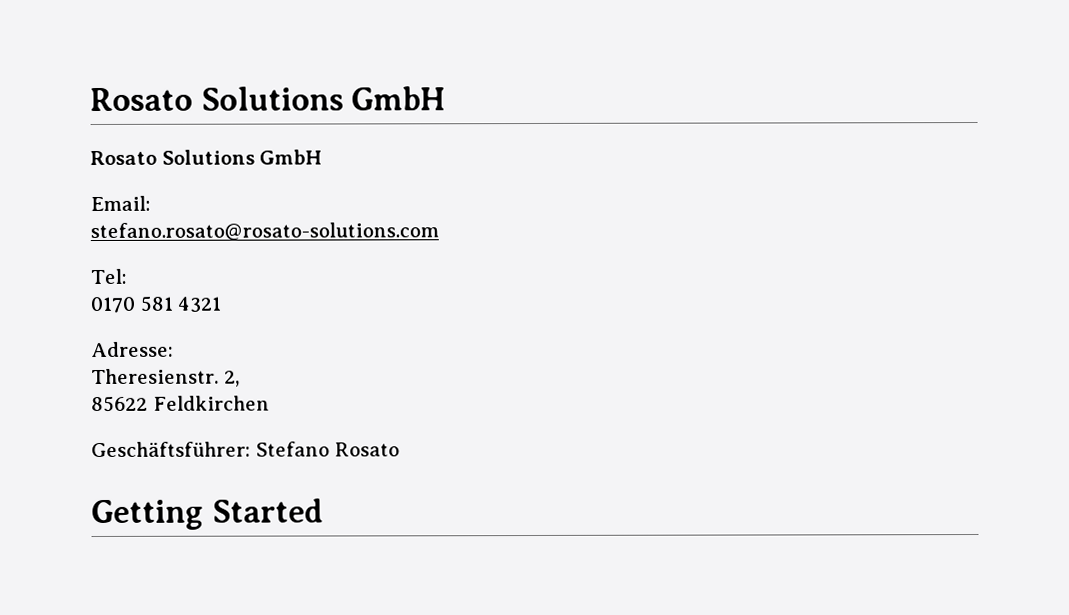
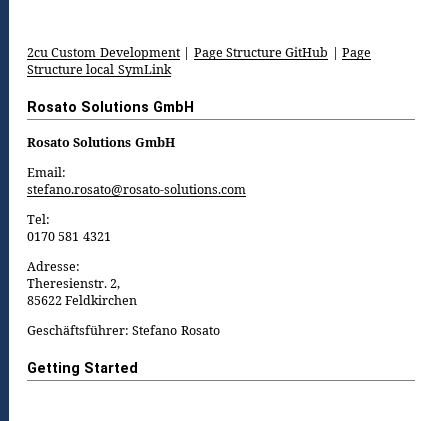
+ 2cu Custom Development | Page Structure GitHub | Page Structure local SymLink

